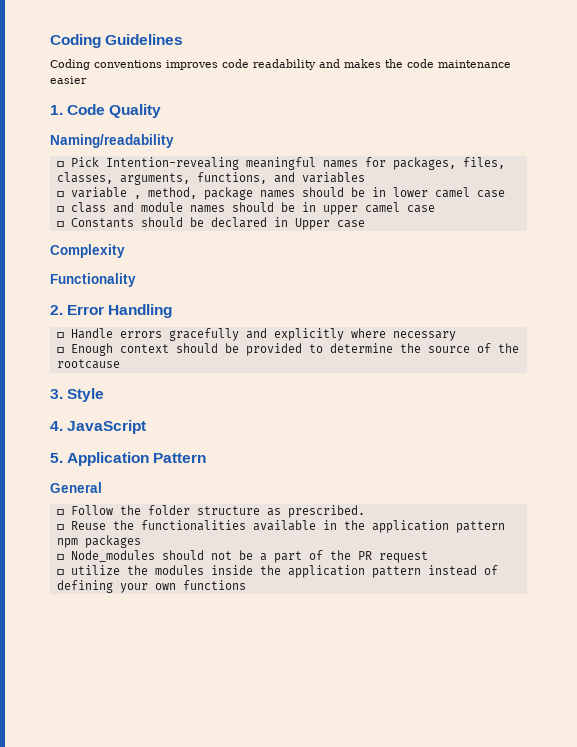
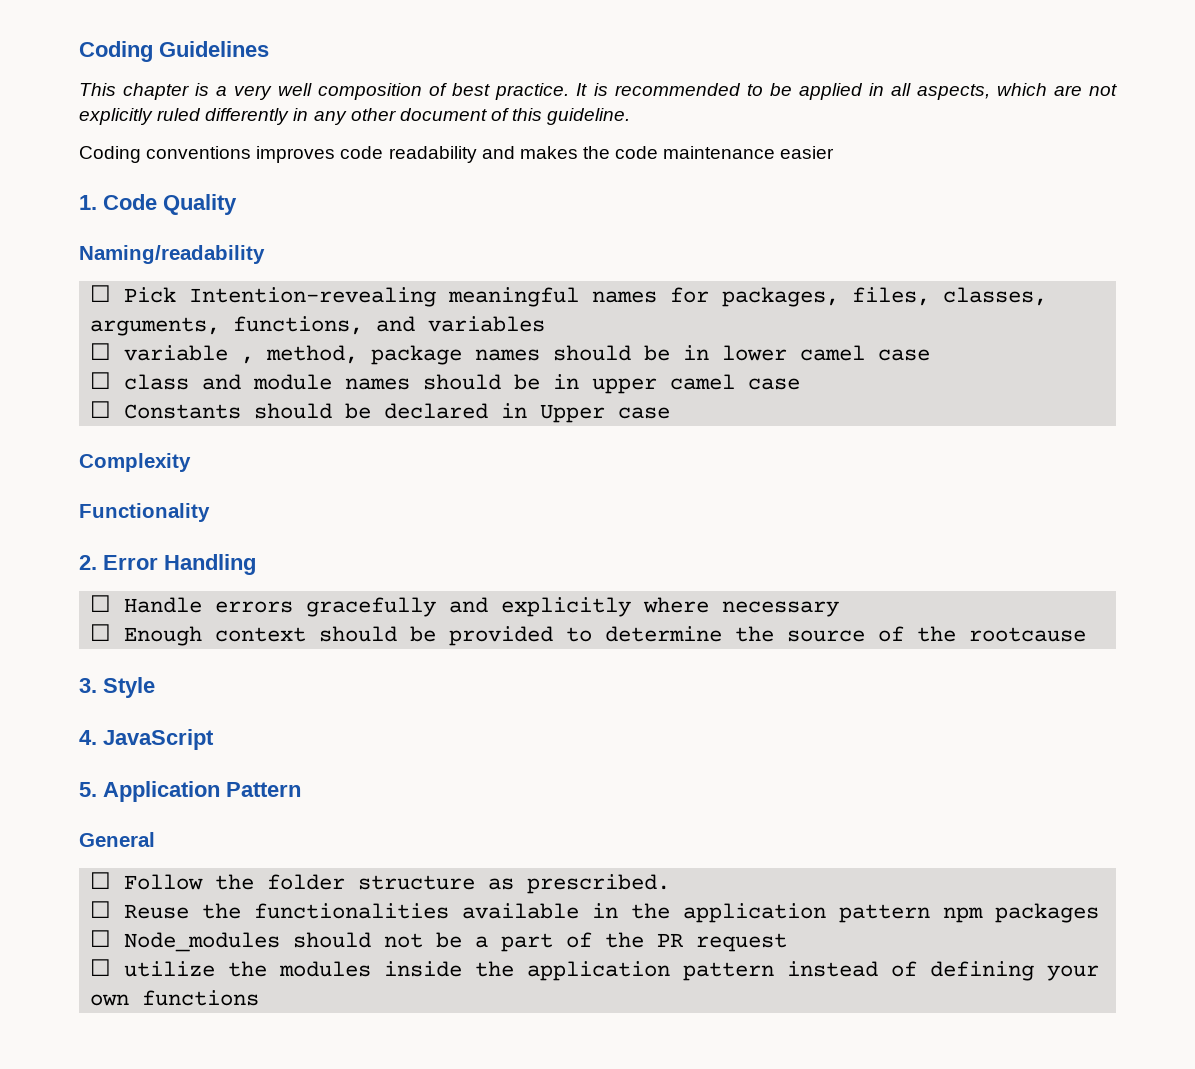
+ This chapter is a very well composition of best practice. It is recommended to be applied in all aspects, which are not explicitly ruled differently in any other document of this guideline.

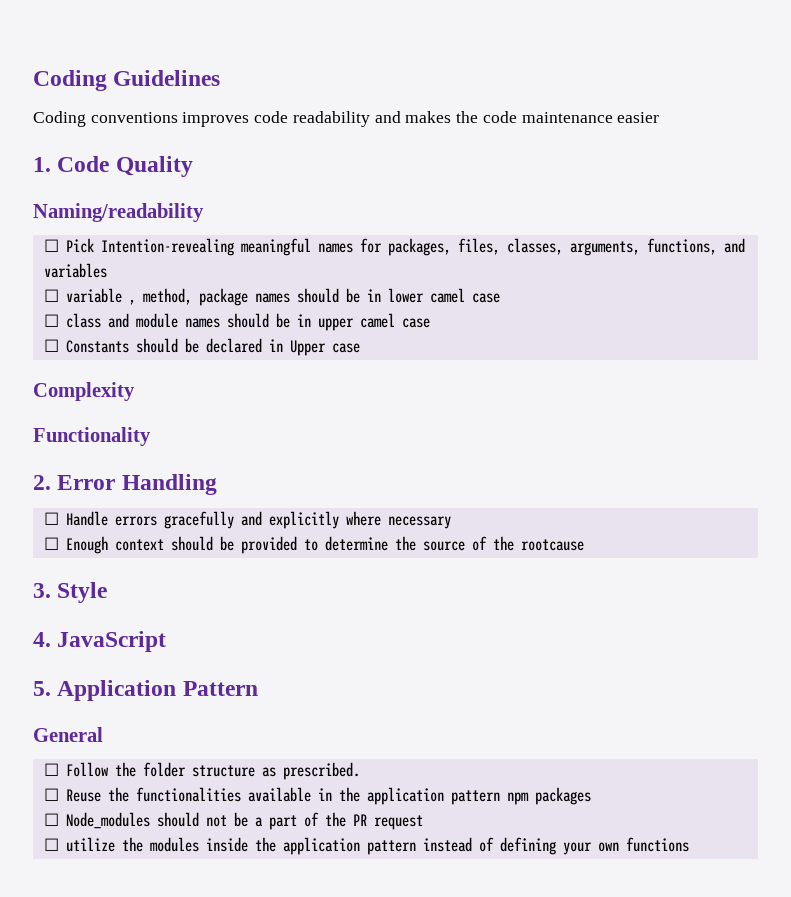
- This chapter is a very well composition of best practice. It is recommended to be applied in all aspects, which are not explicitly ruled differently in any other document of this guideline.

